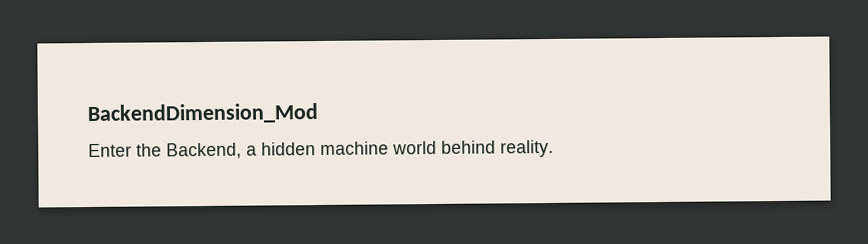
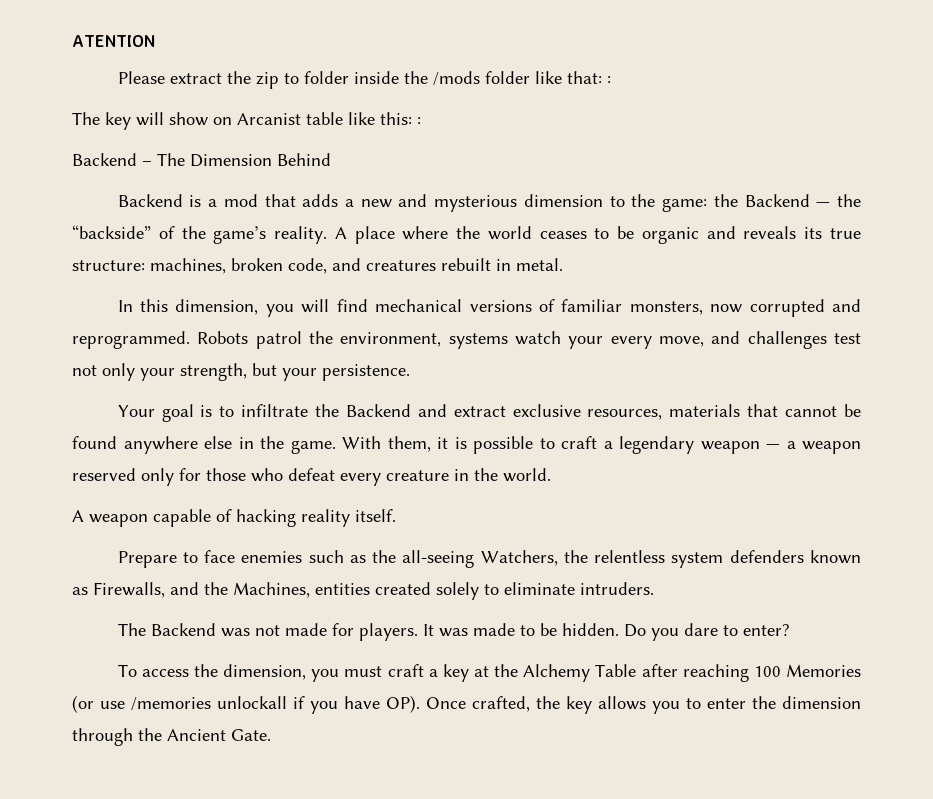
- BackendDimension_Mod
- Enter the Backend, a hidden machine world behind reality.
+ ATENTION
+ Please extract the zip to folder inside the /mods folder like that: :
+ The key will show on Arcanist table like this: :
+ Backend – The Dimension Behind
+ Backend is a mod that adds a new and mysterious dimension to the game: the Backend — the “backside” of the game’s reality. A place where the world ceases to be organic and reveals its true structure: machines, broken code, and creatures rebuilt in metal.
+ In this dimension, you will find mechanical versions of familiar monsters, now corrupted and reprogrammed. Robots patrol the environment, systems watch your every move, and challenges test not only your strength, but your persistence.
+ Your goal is to infiltrate the Backend and extract exclusive resources, materials that cannot be found anywhere else in the game. With them, it is possible to craft a legendary weapon — a weapon reserved only for those who defeat every creature in the world.
+ A weapon capable of hacking reality itself.
+ Prepare to face enemies such as the all-seeing Watchers, the relentless system defenders known as Firewalls, and the Machines, entities created solely to eliminate intruders.
+ The Backend was not made for players. It was made to be hidden. Do you dare to enter?
+ To access the dimension, you must craft a key at the Alchemy Table after reaching 100 Memories (or use /memories unlockall if you have OP). Once crafted, the key allows you to enter the dimension through the Ancient Gate.

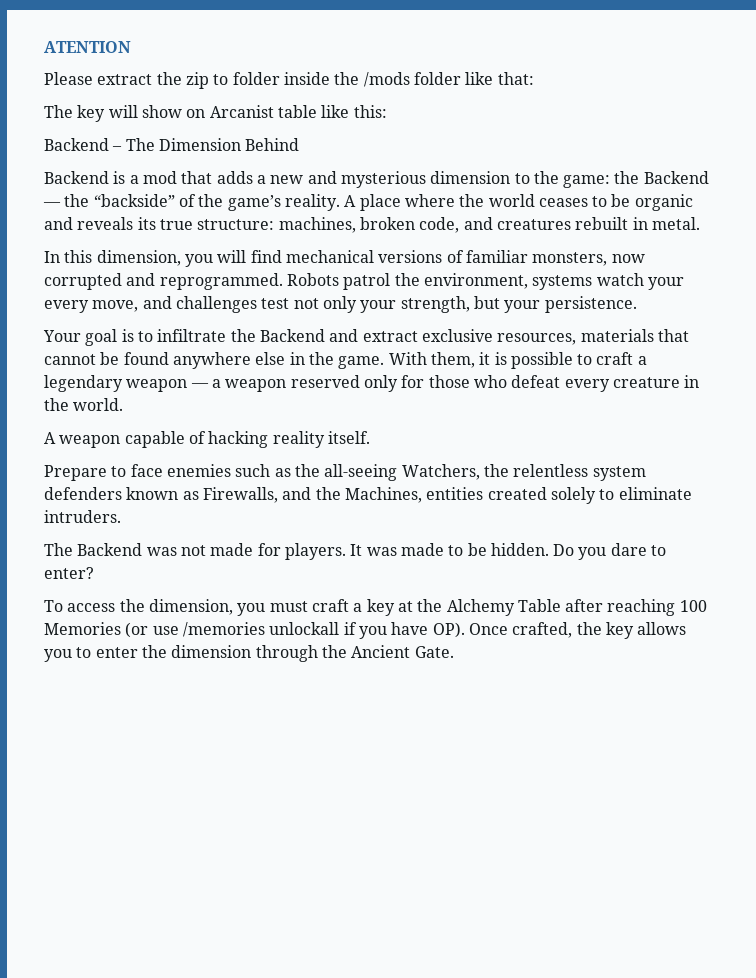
- Please extract the zip to folder inside the /mods folder like that: :
+ Please extract the zip to folder inside the /mods folder like that:
- The key will show on Arcanist table like this: :
+ The key will show on Arcanist table like this:

